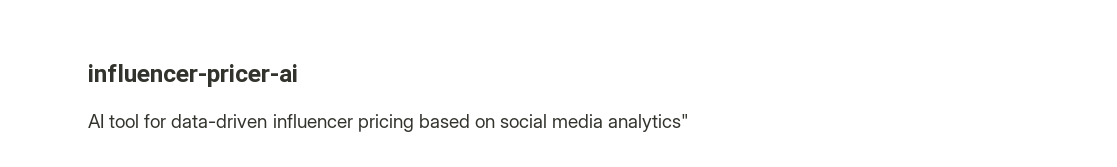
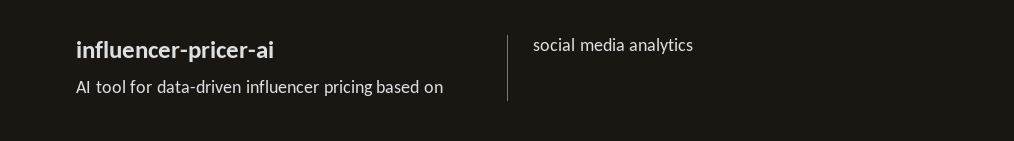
- AI tool for data-driven influencer pricing based on social media analytics"
+ AI tool for data-driven influencer pricing based on social media analytics

